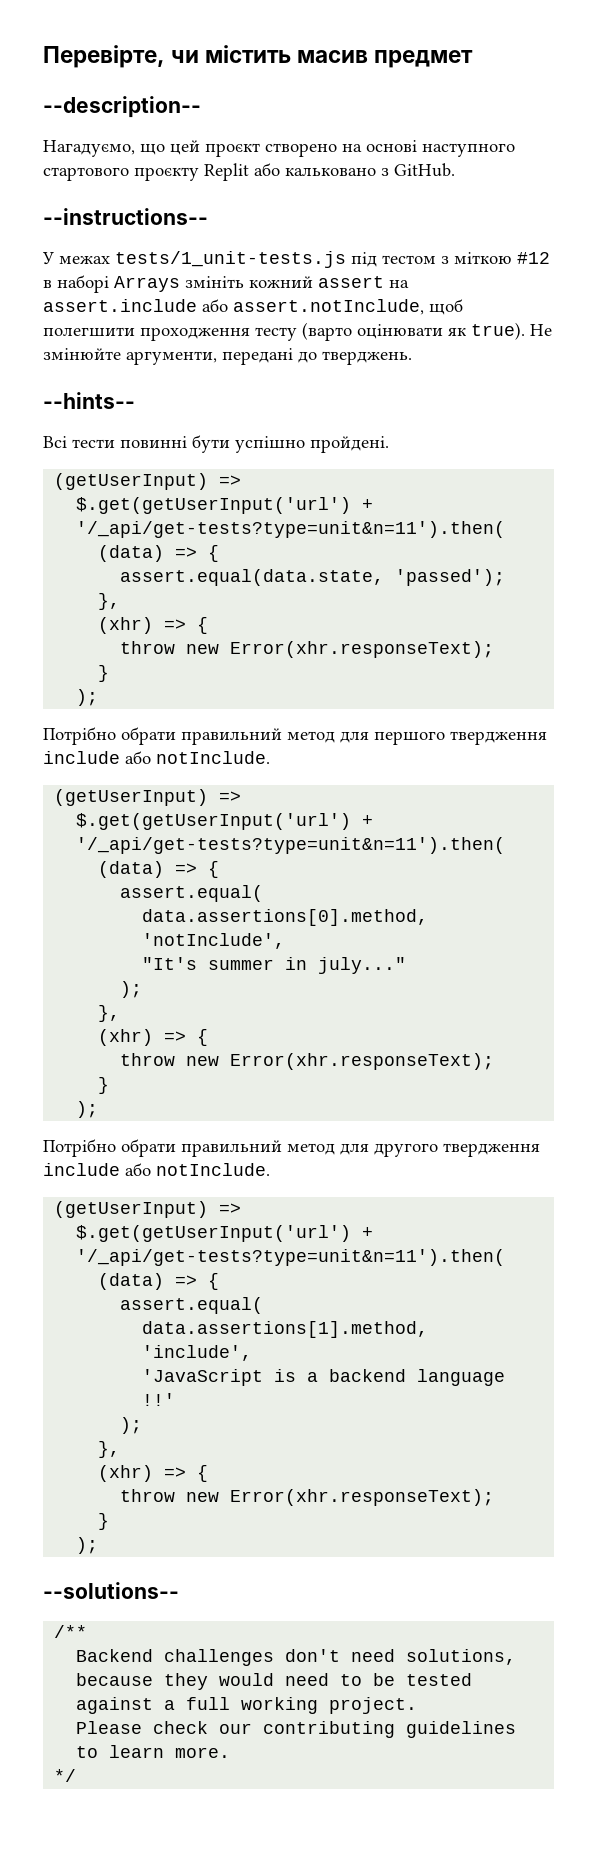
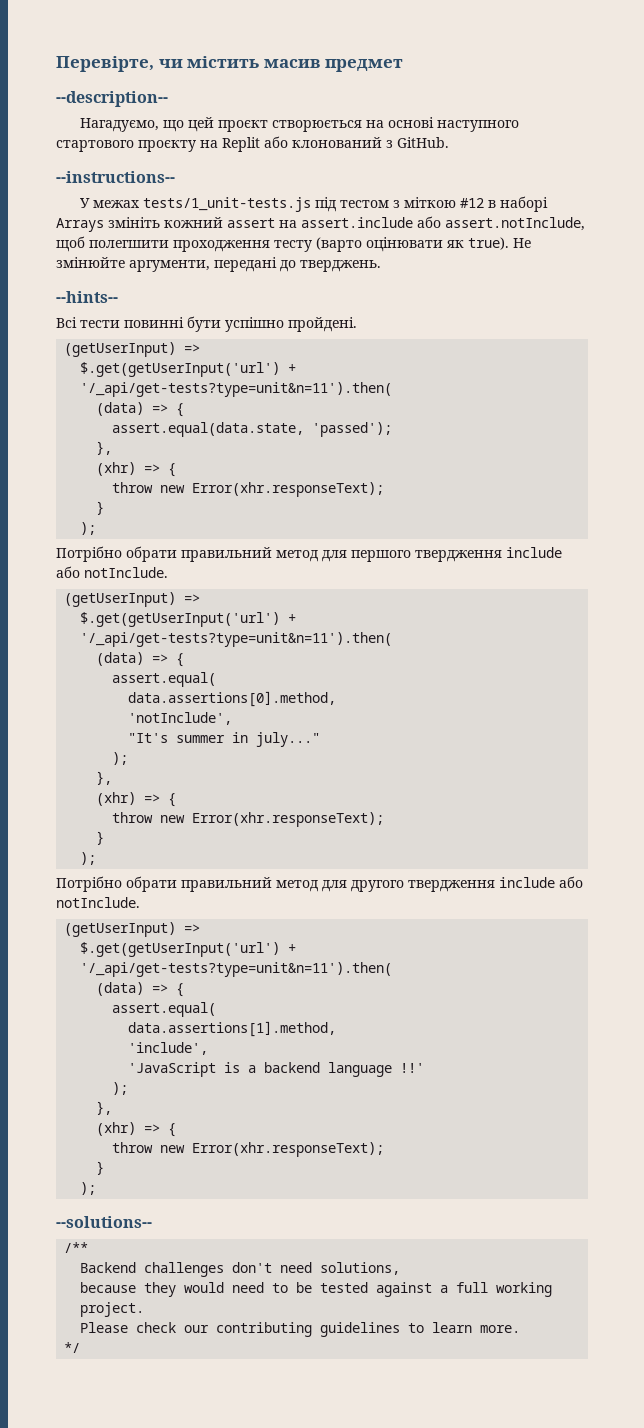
- Нагадуємо, що цей проєкт створено на основі наступного стартового проєкту Replit або кальковано з GitHub.
+ Нагадуємо, що цей проєкт створюється на основі наступного стартового проєкту на Replit або клонований з GitHub.

